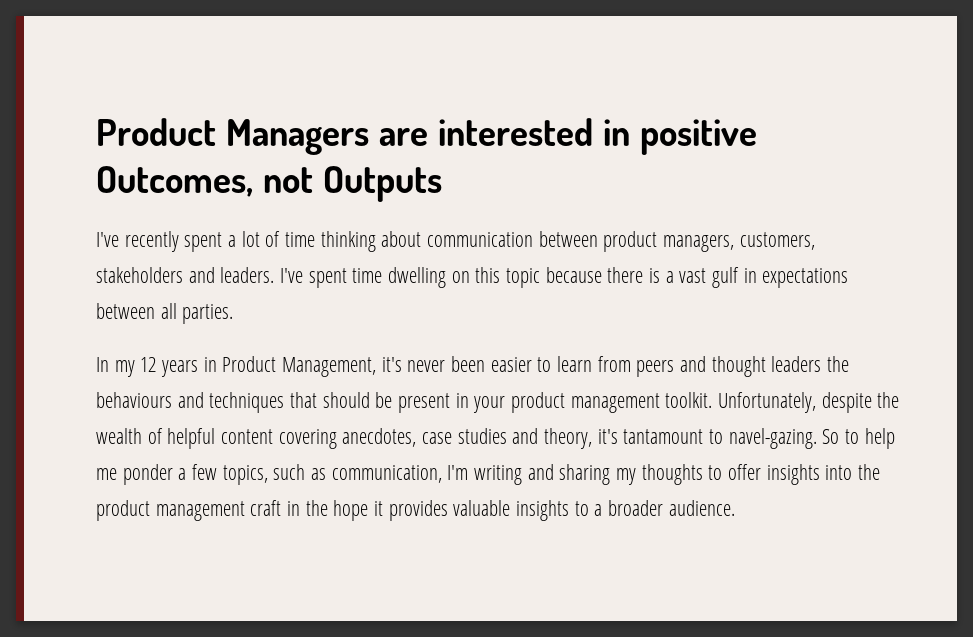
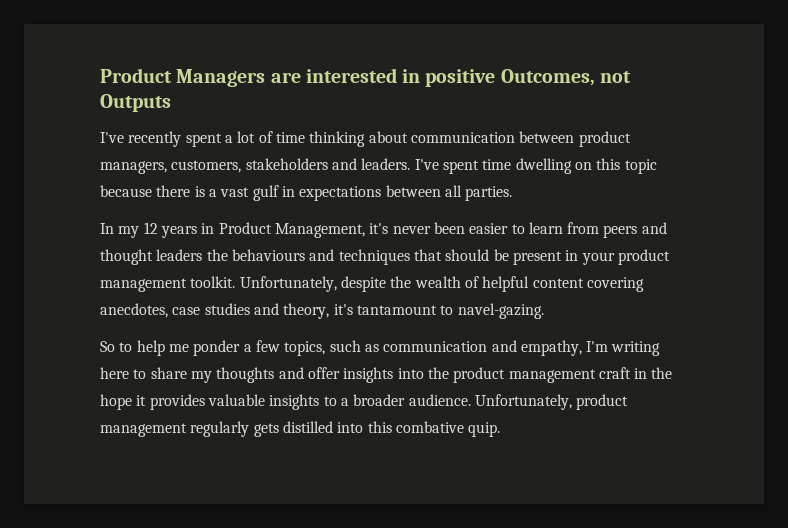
- Unfortunately, despite the wealth of helpful content covering anecdotes, case studies and theory, it's tantamount to navel-gazing. So to help me ponder a few topics, such as communication, I'm writing and sharing my thoughts to offer insights into the product management craft in the hope it provides valuable insights to a broader audience.
+ Unfortunately, despite the wealth of helpful content covering anecdotes, case studies and theory, it's tantamount to navel-gazing.
+ So to help me ponder a few topics, such as communication and empathy, I'm writing here to share my thoughts and offer insights into the product management craft in the hope it provides valuable insights to a broader audience.
+ Unfortunately, product management regularly gets distilled into this combative quip.

